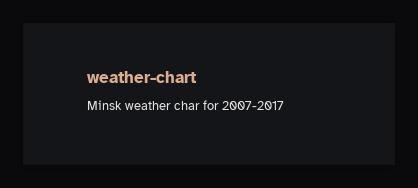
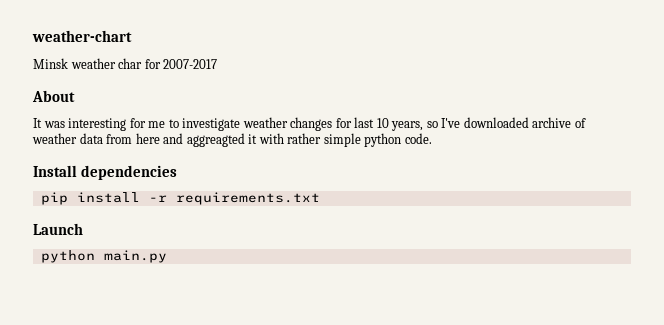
+ About
+ It was interesting for me to investigate weather changes for last 10 years, so I've downloaded archive of weather data from here and aggreagted it with rather simple python code.
+ Install dependencies
+ pip install -r requirements.txt
+ Launch
+ python main.py

